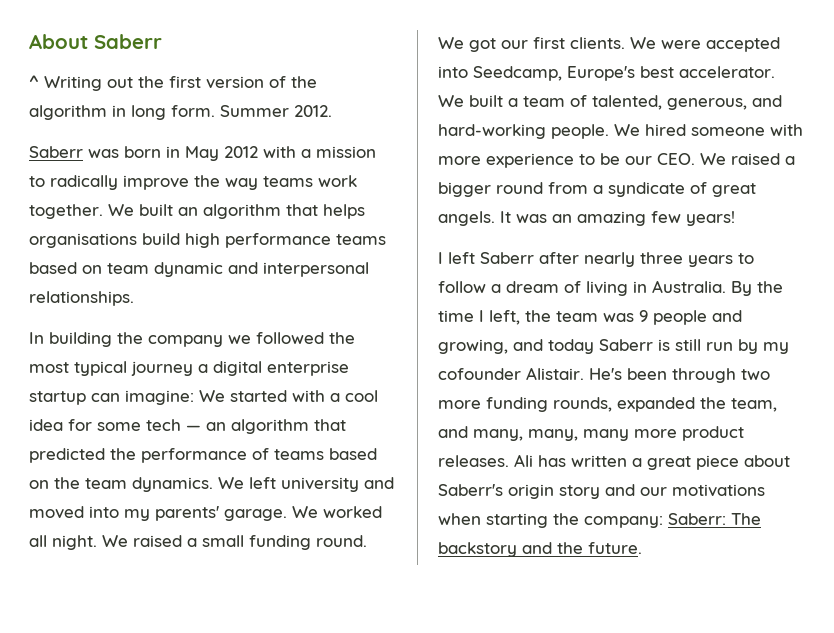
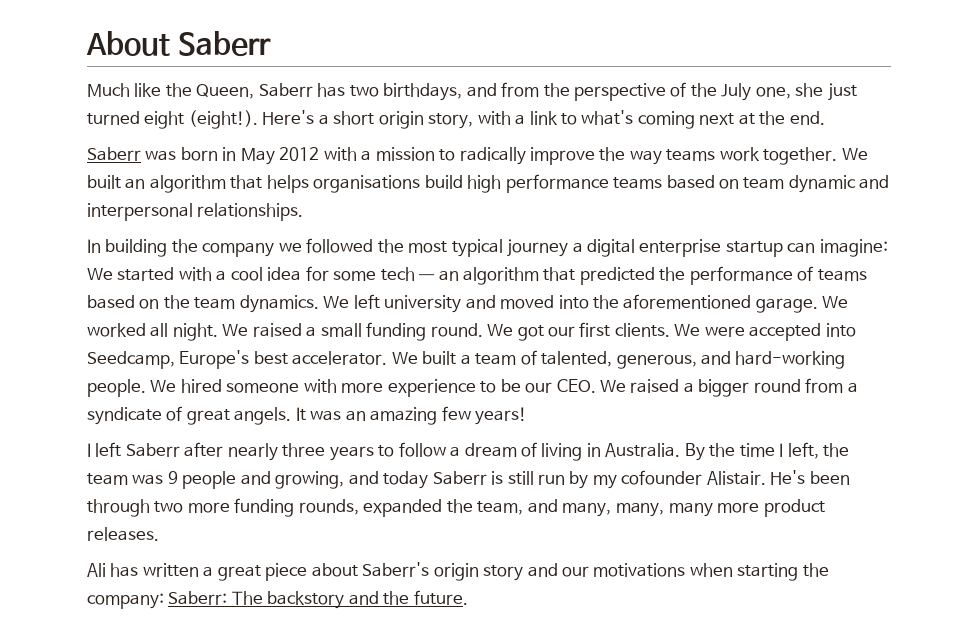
- ^ Writing out the first version of the algorithm in long form. Summer 2012.
+ Much like the Queen, Saberr has two birthdays, and from the perspective of the July one, she just turned eight (eight!). Here's a short origin story, with a link to what's coming next at the end.
- We left university and moved into my parents' garage.
+ We left university and moved into the aforementioned garage.
- He's been through two more funding rounds, expanded the team, and many, many, many more product releases. Ali has written a great piece about Saberr's origin story and our motivations when starting the company: Saberr: The backstory and the future.
+ He's been through two more funding rounds, expanded the team, and many, many, many more product releases.
+ Ali has written a great piece about Saberr's origin story and our motivations when starting the company: Saberr: The backstory and the future.

